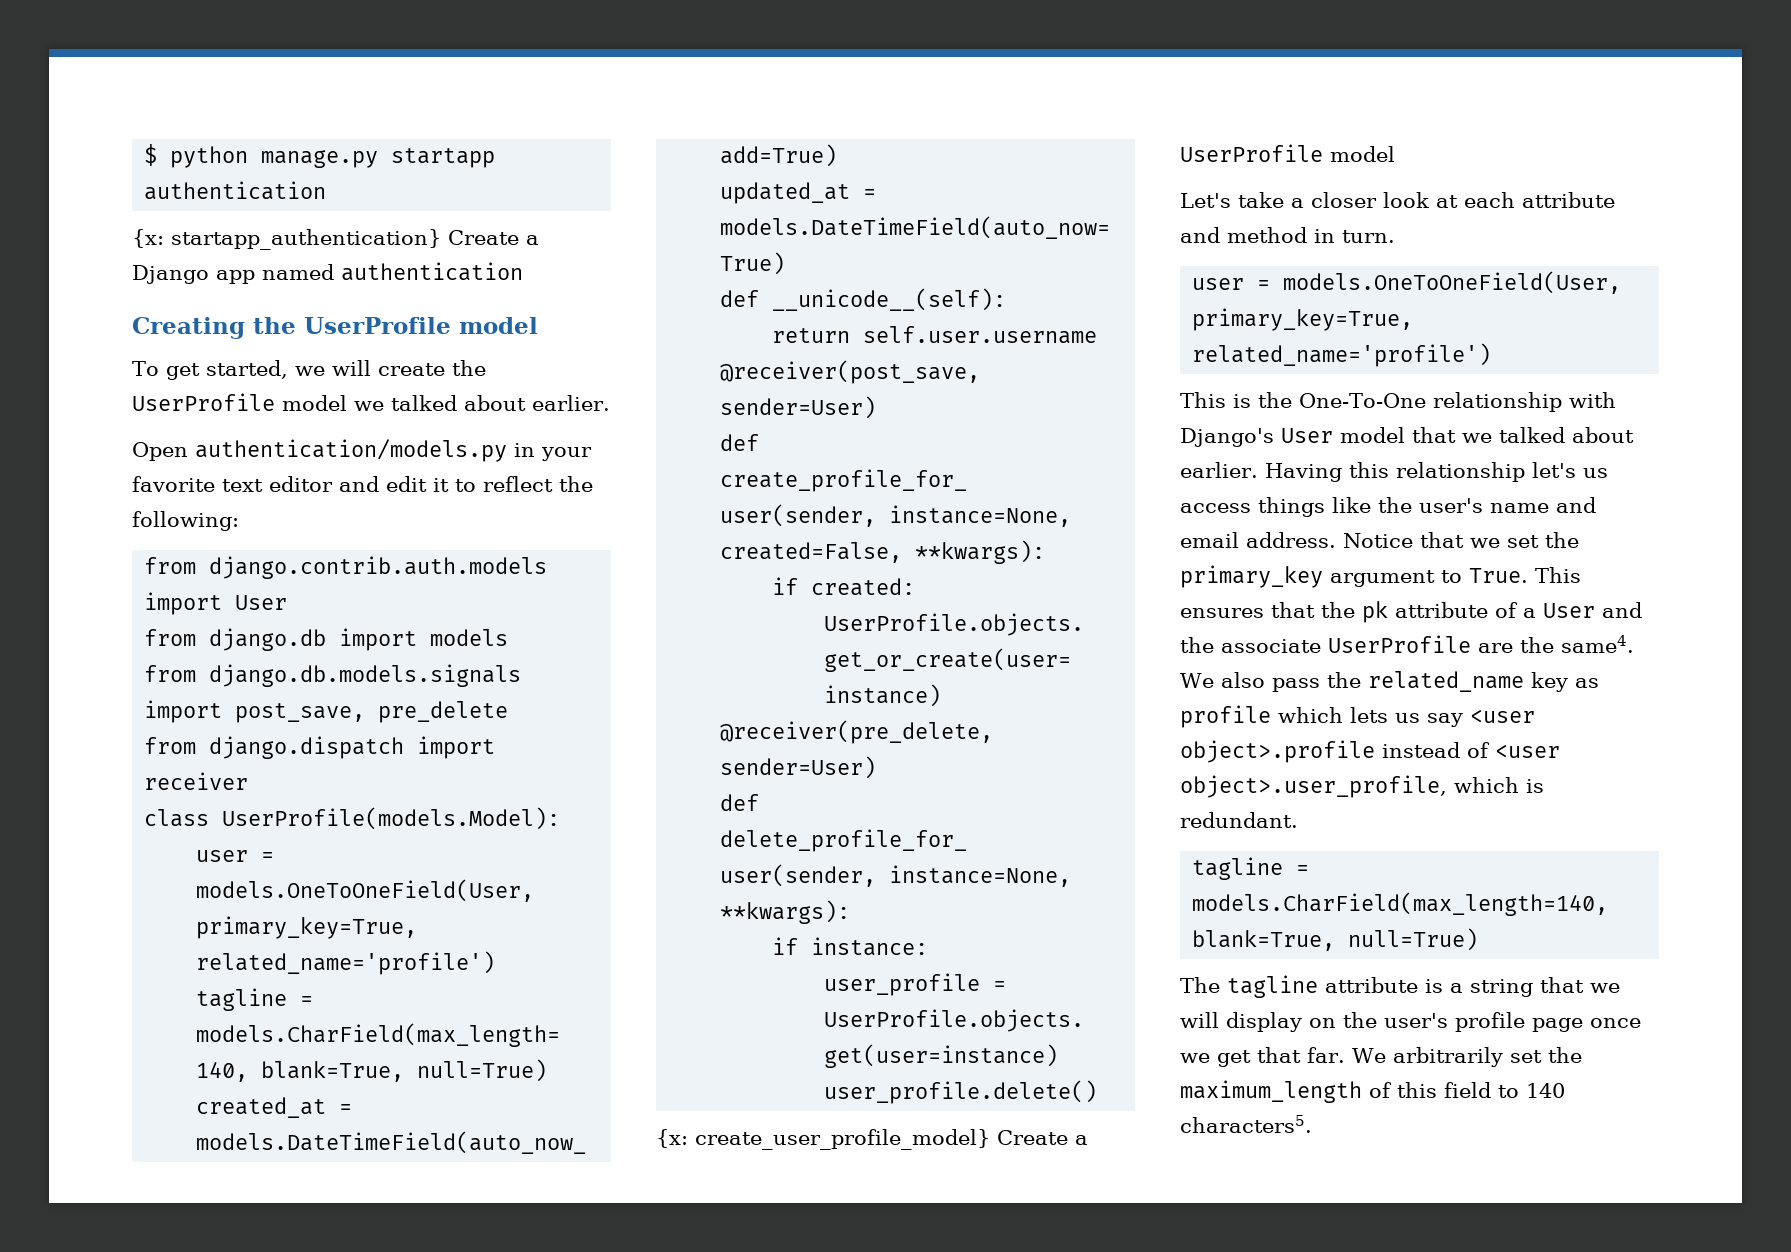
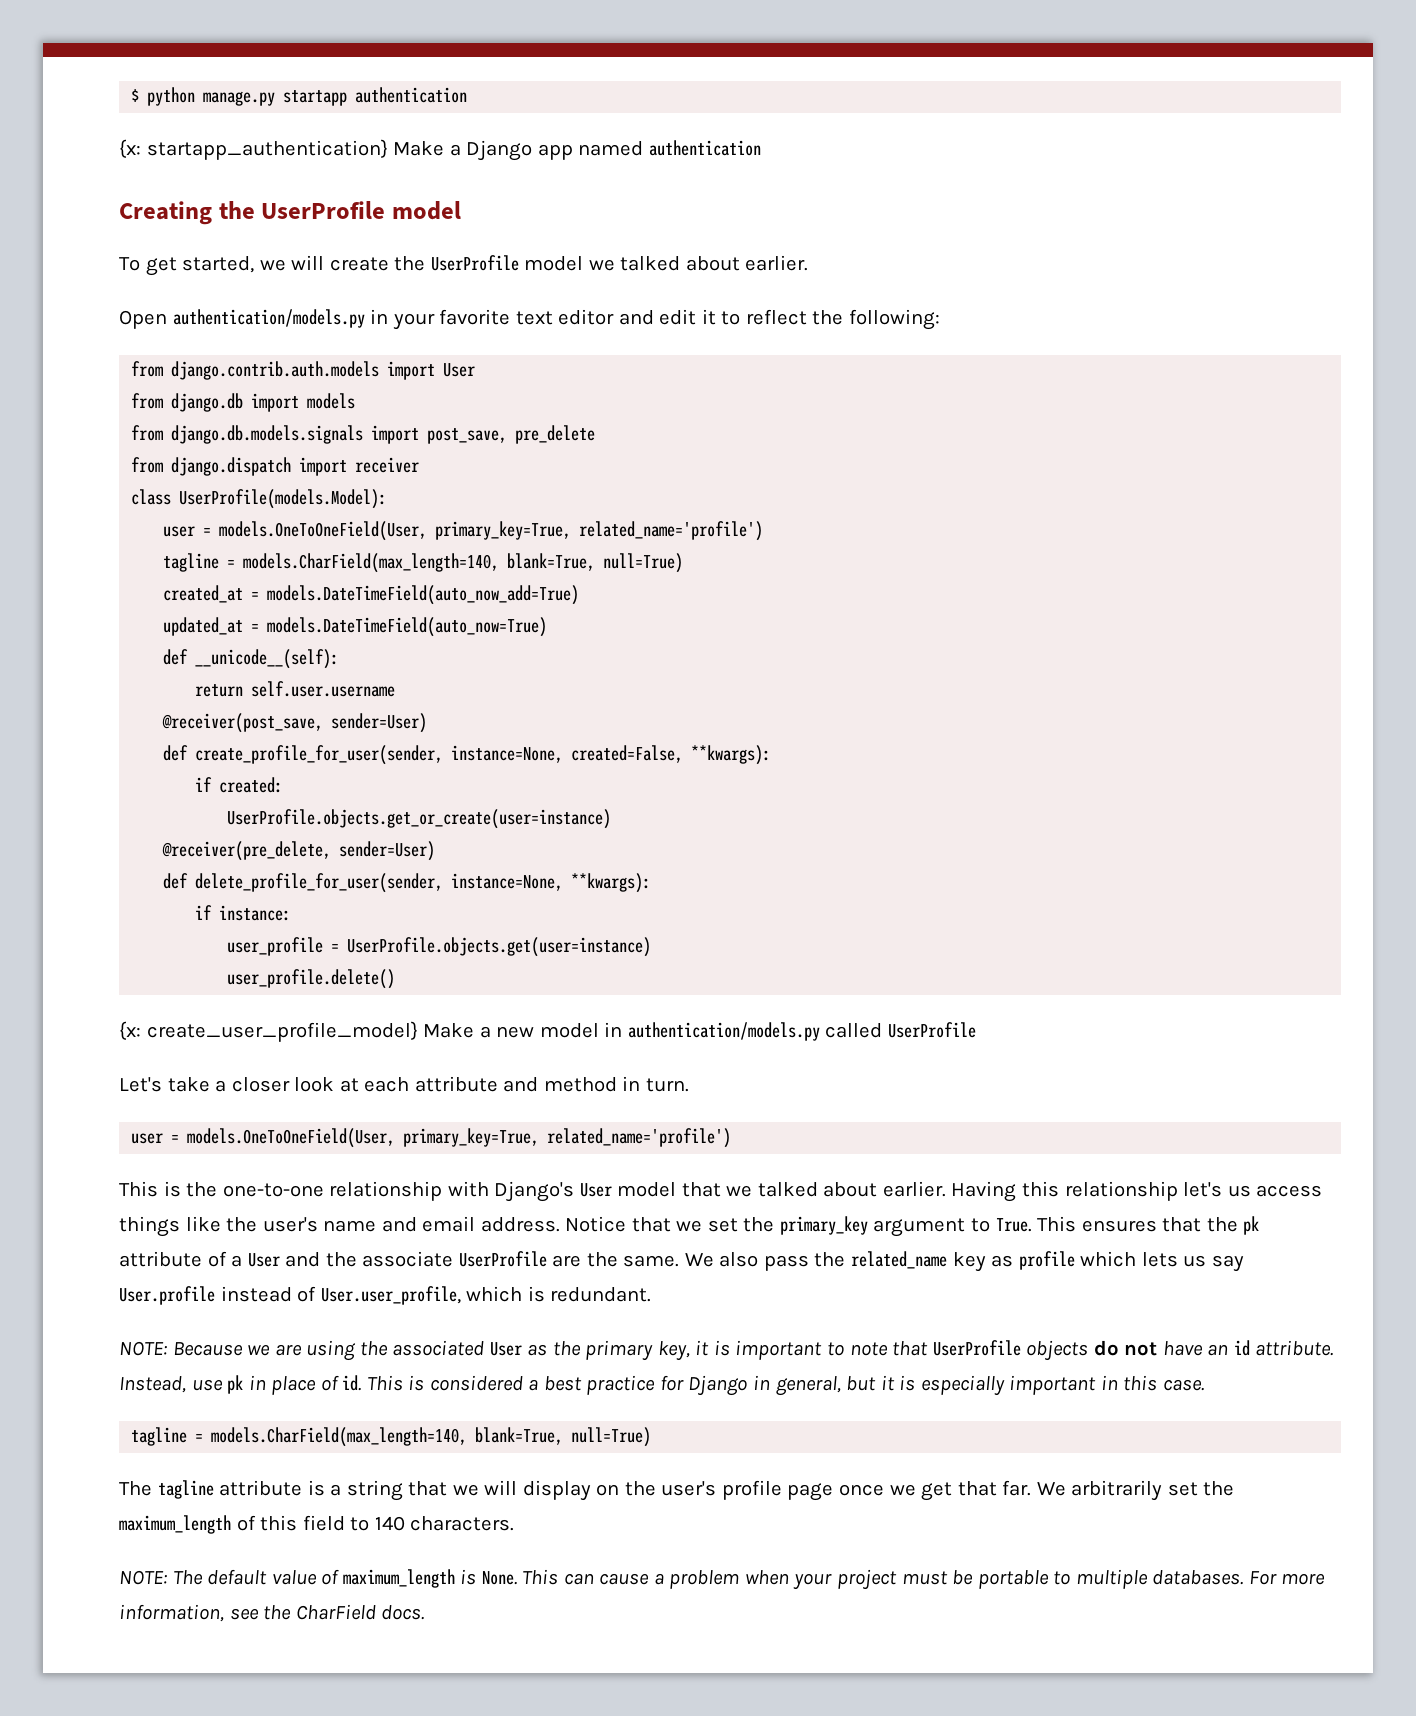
- {x: startapp_authentication} Create a Django app named authentication
+ {x: startapp_authentication} Make a Django app named authentication
- {x: create_user_profile_model} Create a UserProfile model
+ {x: create_user_profile_model} Make a new model in authentication/models.py called UserProfile
- This is the One-To-One relationship with Django's User model that we talked about earlier.
+ This is the one-to-one relationship with Django's User model that we talked about earlier.
- This ensures that the pk attribute of a User and the associate UserProfile are the same4.
+ This ensures that the pk attribute of a User and the associate UserProfile are the same.
- We also pass the related_name key as profile which lets us say <user object>.profile instead of <user object>.user_profile, which is redundant.
+ We also pass the related_name key as profile which lets us say User.profile instead of User.user_profile, which is redundant.
+ NOTE: Because we are using the associated User as the primary key, it is important to note that UserProfile objects do not have an id attribute. Instead, use pk in place of id. This is considered a best practice for Django in general, but it is especially important in this case.
- We arbitrarily set the maximum_length of this field to 140 characters5.
+ We arbitrarily set the maximum_length of this field to 140 characters.
+ NOTE: The default value of maximum_length is None. This can cause a problem when your project must be portable to multiple databases. For more information, see the CharField docs.

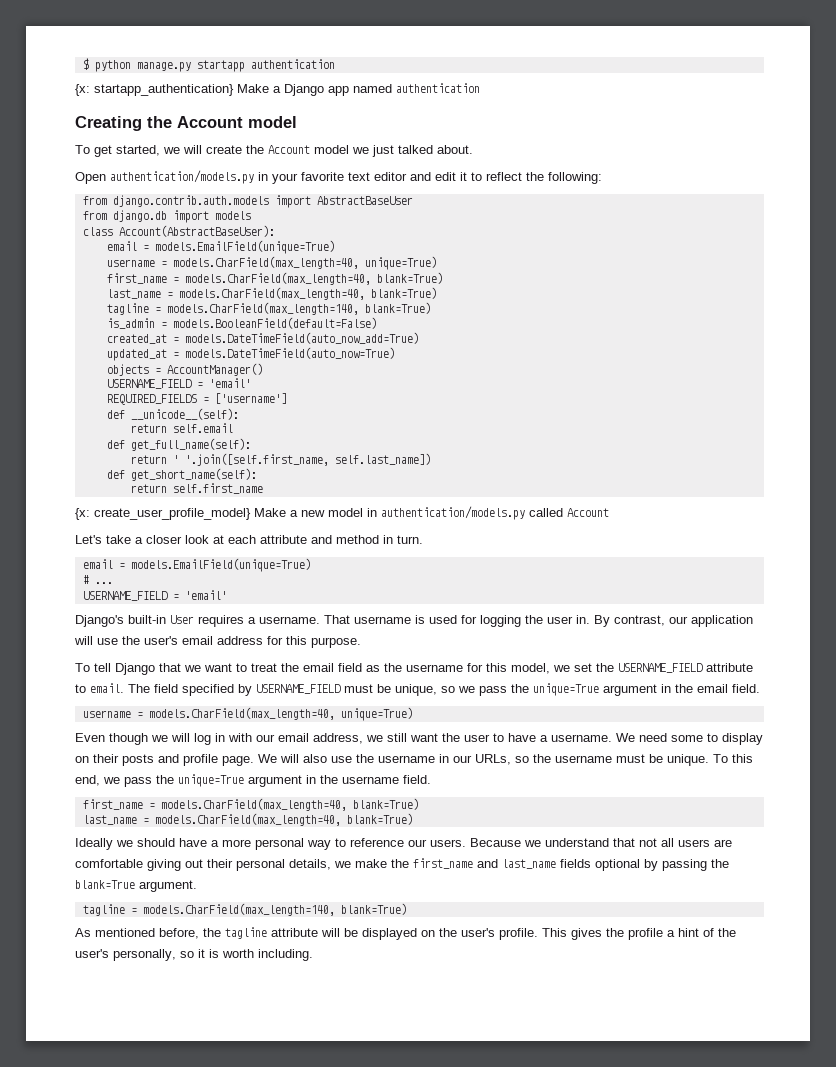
- Creating the UserProfile model
+ Creating the Account model
- To get started, we will create the UserProfile model we talked about earlier.
+ To get started, we will create the Account model we just talked about.
- from django.contrib.auth.models import User
+ from django.contrib.auth.models import AbstractBaseUser
- from django.db.models.signals import post_save, pre_delete
- from django.dispatch import receiver
- class UserProfile(models.Model):
- user = models.OneToOneField(User, primary_key=True, related_name='profile')
- tagline = models.CharField(max_length=140, blank=True, null=True)
+ class Account(AbstractBaseUser):
+ email = models.EmailField(unique=True)
+ username = models.CharField(max_length=40, unique=True)
+ first_name = models.CharField(max_length=40, blank=True)
+ last_name = models.CharField(max_length=40, blank=True)
+ tagline = models.CharField(max_length=140, blank=True)
+ is_admin = models.BooleanField(default=False)
+ objects = AccountManager()
+ USERNAME_FIELD = 'email'
+ REQUIRED_FIELDS = ['username']
  def __unicode__(self):
- return self.user.username
- @receiver(post_save, sender=User)
- def create_profile_for_user(sender, instance=None, created=False, **kwargs):
- if created:
- UserProfile.objects.get_or_create(user=instance)
- @receiver(pre_delete, sender=User)
- def delete_profile_for_user(sender, instance=None, **kwargs):
- if instance:
- user_profile = UserProfile.objects.get(user=instance)
- user_profile.delete()
+ return self.email
+ def get_full_name(self):
+ return ' '.join([self.first_name, self.last_name])
+ def get_short_name(self):
+ return self.first_name
- {x: create_user_profile_model} Make a new model in authentication/models.py called UserProfile
+ {x: create_user_profile_model} Make a new model in authentication/models.py called Account
  Let's take a closer look at each attribute and method in turn.
- user = models.OneToOneField(User, primary_key=True, related_name='profile')
- This is the one-to-one relationship with Django's User model that we talked about earlier. Having this relationship let's us access things like the user's name and email address. Notice that we set the primary_key argument to True. This ensures that the pk attribute of a User and the associate UserProfile are the same. We also pass the related_name key as profile which lets us say User.profile instead of User.user_profile, which is redundant.
- NOTE: Because we are using the associated User as the primary key, it is important to note that UserProfile objects do not have an id attribute. Instead, use pk in place of id. This is considered a best practice for Django in general, but it is especially important in this case.
- tagline = models.CharField(max_length=140, blank=True, null=True)
- The tagline attribute is a string that we will display on the user's profile page once we get that far. We arbitrarily set the maximum_length of this field to 140 characters.
- NOTE: The default value of maximum_length is None. This can cause a problem when your project must be portable to multiple databases. For more information, see the CharField docs.
+ email = models.EmailField(unique=True)
+ # ...
+ USERNAME_FIELD = 'email'
+ Django's built-in User requires a username. That username is used for logging the user in. By contrast, our application will use the user's email address for this purpose.
+ To tell Django that we want to treat the email field as the username for this model, we set the USERNAME_FIELD attribute to email. The field specified by USERNAME_FIELD must be unique, so we pass the unique=True argument in the email field.
+ username = models.CharField(max_length=40, unique=True)
+ Even though we will log in with our email address, we still want the user to have a username. We need some to display on their posts and profile page. We will also use the username in our URLs, so the username must be unique. To this end, we pass the unique=True argument in the username field.
+ first_name = models.CharField(max_length=40, blank=True)
+ last_name = models.CharField(max_length=40, blank=True)
+ Ideally we should have a more personal way to reference our users. Because we understand that not all users are comfortable giving out their personal details, we make the first_name and last_name fields optional by passing the blank=True argument.
+ tagline = models.CharField(max_length=140, blank=True)
+ As mentioned before, the tagline attribute will be displayed on the user's profile. This gives the profile a hint of the user's personally, so it is worth including.

